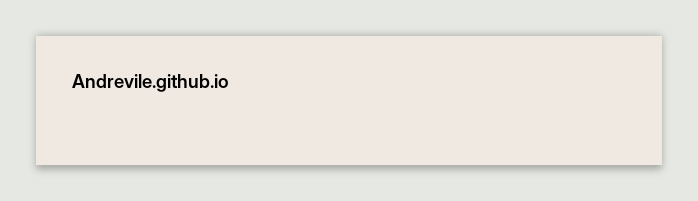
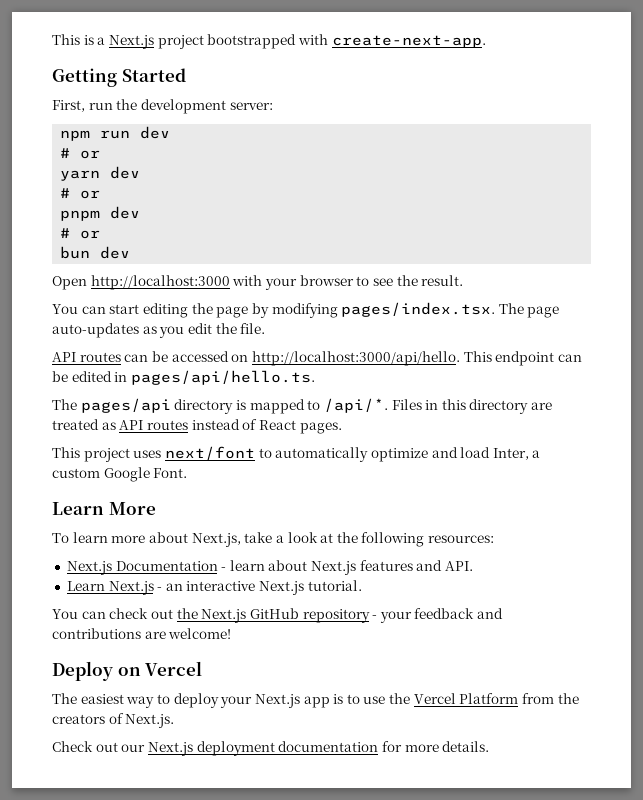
- Andrevile.github.io
+ This is a Next.js project bootstrapped with create-next-app.
+ Getting Started
+ First, run the development server:
+ npm run dev
+ # or
+ yarn dev
+ # or
+ pnpm dev
+ # or
+ bun dev
+ Open http://localhost:3000 with your browser to see the result.
+ You can start editing the page by modifying pages/index.tsx. The page auto-updates as you edit the file.
+ API routes can be accessed on http://localhost:3000/api/hello. This endpoint can be edited in pages/api/hello.ts.
+ The pages/api directory is mapped to /api/*. Files in this directory are treated as API routes instead of React pages.
+ This project uses next/font to automatically optimize and load Inter, a custom Google Font.
+ Learn More
+ To learn more about Next.js, take a look at the following resources:
+ Next.js Documentation - learn about Next.js features and API.
+ Learn Next.js - an interactive Next.js tutorial.
+ You can check out the Next.js GitHub repository - your feedback and contributions are welcome!
+ Deploy on Vercel
+ The easiest way to deploy your Next.js app is to use the Vercel Platform from the creators of Next.js.
+ Check out our Next.js deployment documentation for more details.

